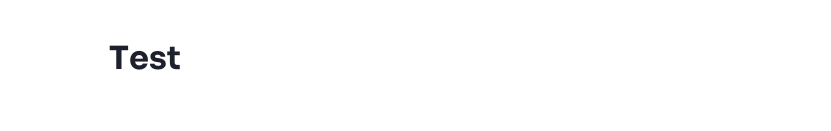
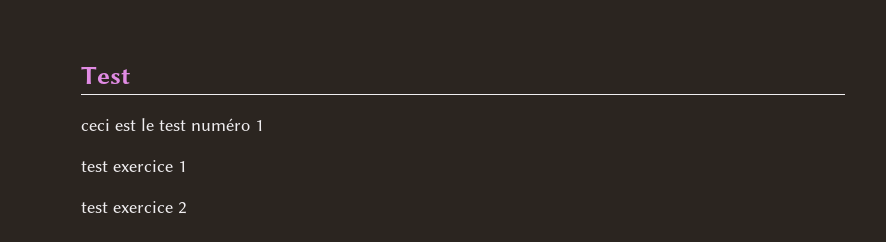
+ ceci est le test numéro 1
+ test exercice 1
+ test exercice 2

